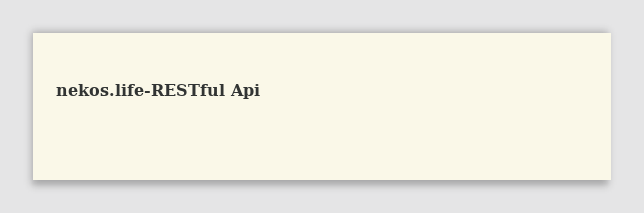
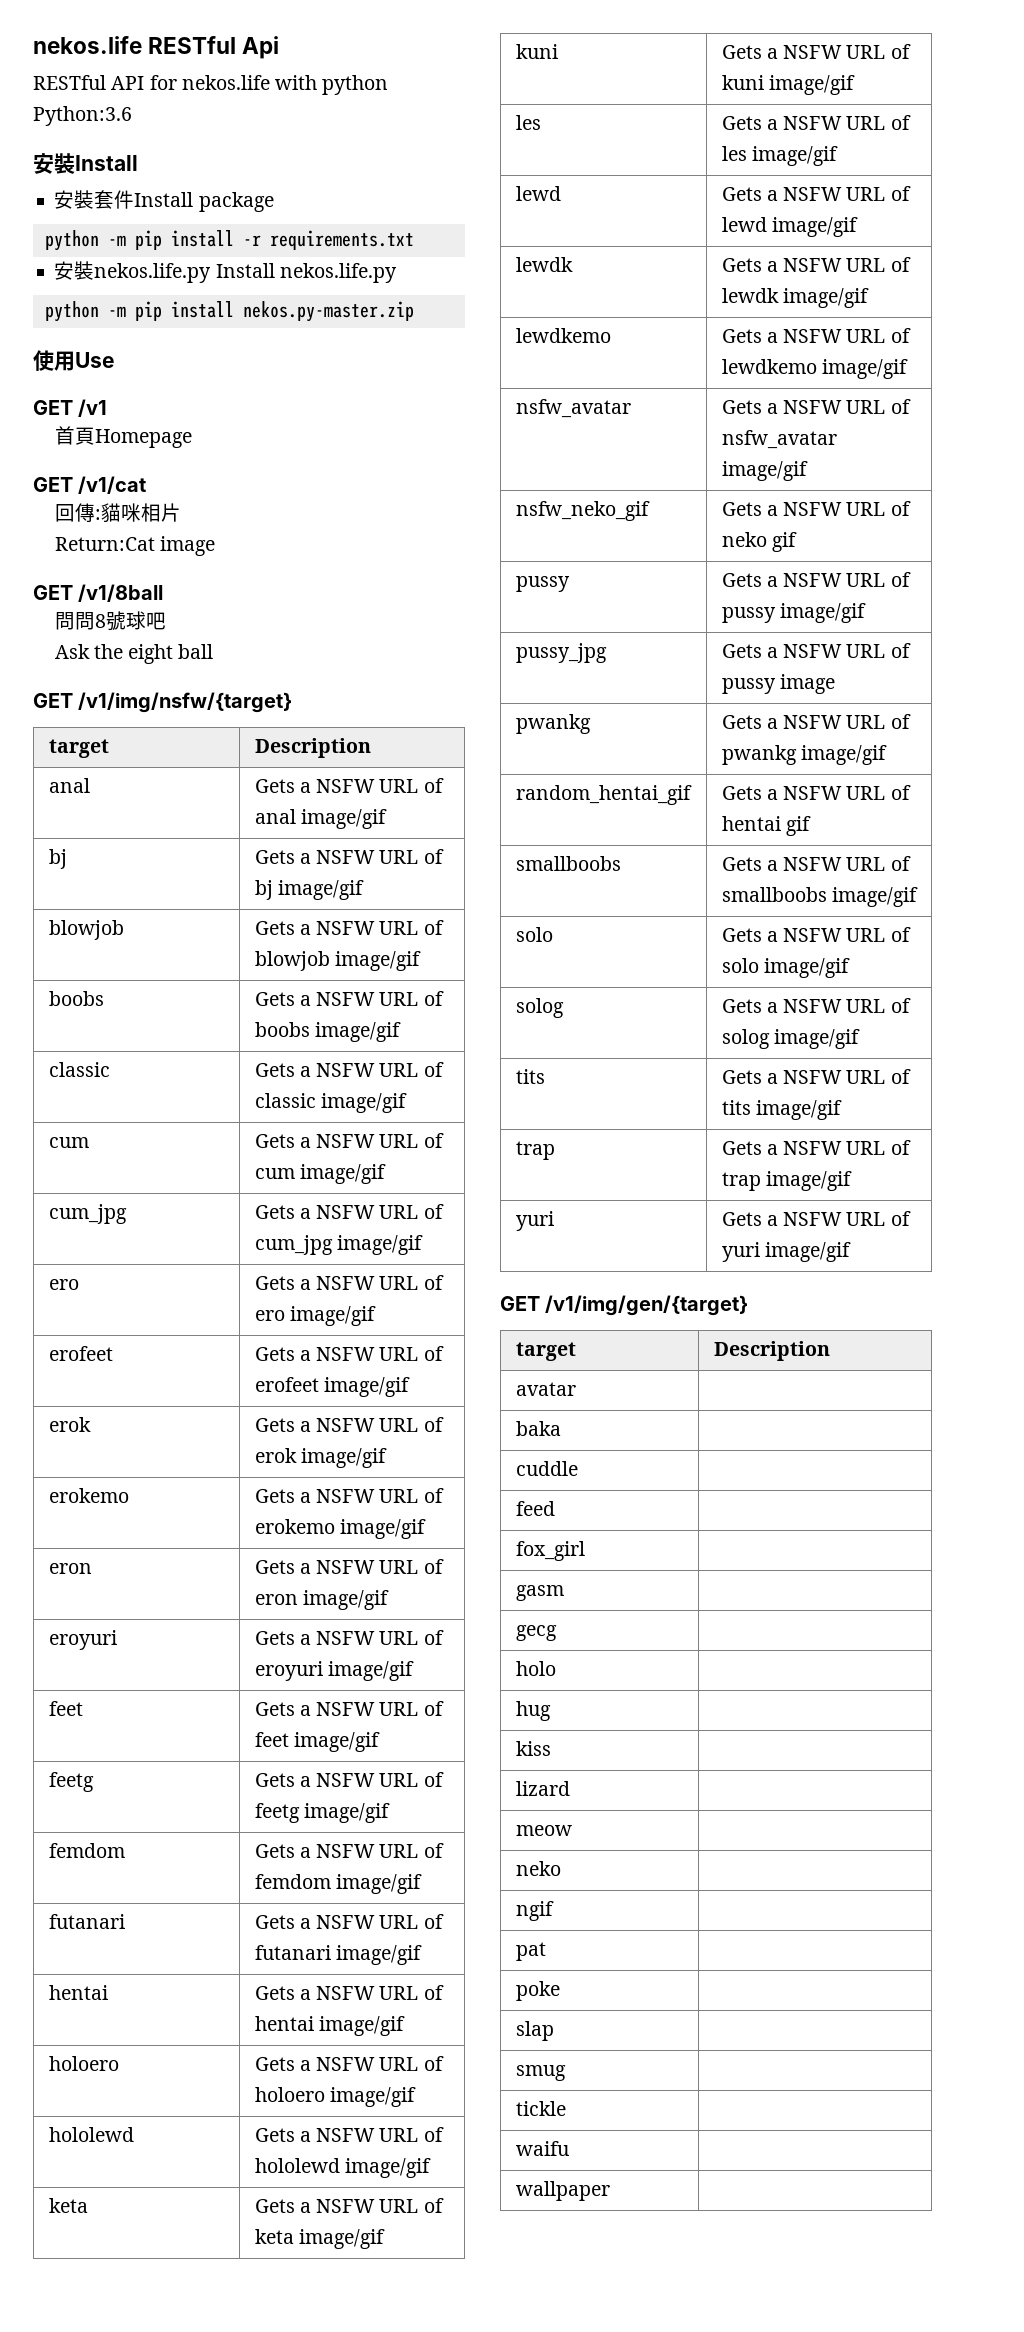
- nekos.life-RESTful Api
+ nekos.life RESTful Api
+ RESTful API for nekos.life with python Python:3.6
+ 安裝Install
+ 安裝套件Install package
+ python -m pip install -r requirements.txt
+ 安裝nekos.life.py Install nekos.life.py
+ python -m pip install nekos.py-master.zip
+ 使用Use
+ GET /v1
+ 首頁Homepage
+ GET /v1/cat
+ 回傳:貓咪相片
+ Return:Cat image
+ GET /v1/8ball
+ 問問8號球吧
+ Ask the eight ball
+ GET /v1/img/nsfw/{target}
+ target | Description
+ anal | Gets a NSFW URL of anal image/gif
+ bj | Gets a NSFW URL of bj image/gif
+ blowjob | Gets a NSFW URL of blowjob image/gif
+ boobs | Gets a NSFW URL of boobs image/gif
+ classic | Gets a NSFW URL of classic image/gif
+ cum | Gets a NSFW URL of cum image/gif
+ cum_jpg | Gets a NSFW URL of cum_jpg image/gif
+ ero | Gets a NSFW URL of ero image/gif
+ erofeet | Gets a NSFW URL of erofeet image/gif
+ erok | Gets a NSFW URL of erok image/gif
+ erokemo | Gets a NSFW URL of erokemo image/gif
+ eron | Gets a NSFW URL of eron image/gif
+ eroyuri | Gets a NSFW URL of eroyuri image/gif
+ feet | Gets a NSFW URL of feet image/gif
+ feetg | Gets a NSFW URL of feetg image/gif
+ femdom | Gets a NSFW URL of femdom image/gif
+ futanari | Gets a NSFW URL of futanari image/gif
+ hentai | Gets a NSFW URL of hentai image/gif
+ holoero | Gets a NSFW URL of holoero image/gif
+ hololewd | Gets a NSFW URL of hololewd image/gif
+ keta | Gets a NSFW URL of keta image/gif
+ kuni | Gets a NSFW URL of kuni image/gif
+ les | Gets a NSFW URL of les image/gif
+ lewd | Gets a NSFW URL of lewd image/gif
+ lewdk | Gets a NSFW URL of lewdk image/gif
+ lewdkemo | Gets a NSFW URL of lewdkemo image/gif
+ nsfw_avatar | Gets a NSFW URL of nsfw_avatar image/gif
+ nsfw_neko_gif | Gets a NSFW URL of neko gif
+ pussy | Gets a NSFW URL of pussy image/gif
+ pussy_jpg | Gets a NSFW URL of pussy image
+ pwankg | Gets a NSFW URL of pwankg image/gif
+ random_hentai_gif | Gets a NSFW URL of hentai gif
+ smallboobs | Gets a NSFW URL of smallboobs image/gif
+ solo | Gets a NSFW URL of solo image/gif
+ solog | Gets a NSFW URL of solog image/gif
+ tits | Gets a NSFW URL of tits image/gif
+ trap | Gets a NSFW URL of trap image/gif
+ yuri | Gets a NSFW URL of yuri image/gif
+ GET /v1/img/gen/{target}
+ target | Description
+ avatar |
+ baka |
+ cuddle |
+ feed |
+ fox_girl |
+ gasm |
+ gecg |
+ holo |
+ hug |
+ kiss |
+ lizard |
+ meow |
+ neko |
+ ngif |
+ pat |
+ poke |
+ slap |
+ smug |
+ tickle |
+ waifu |
+ wallpaper |

